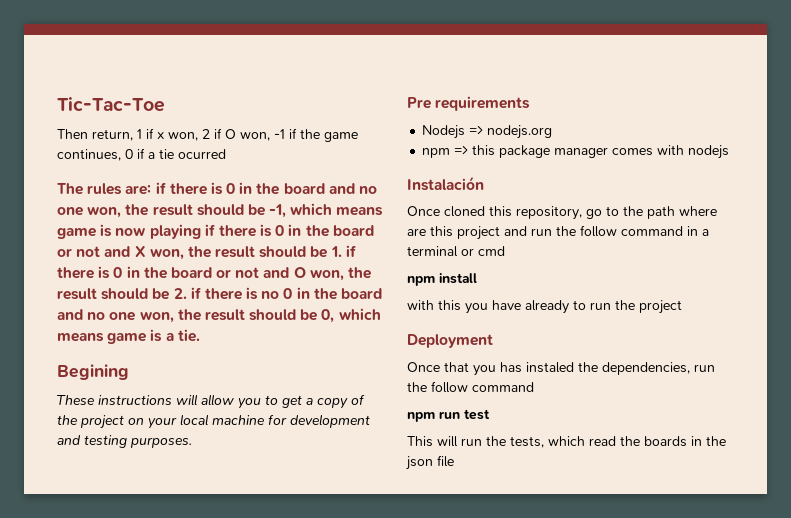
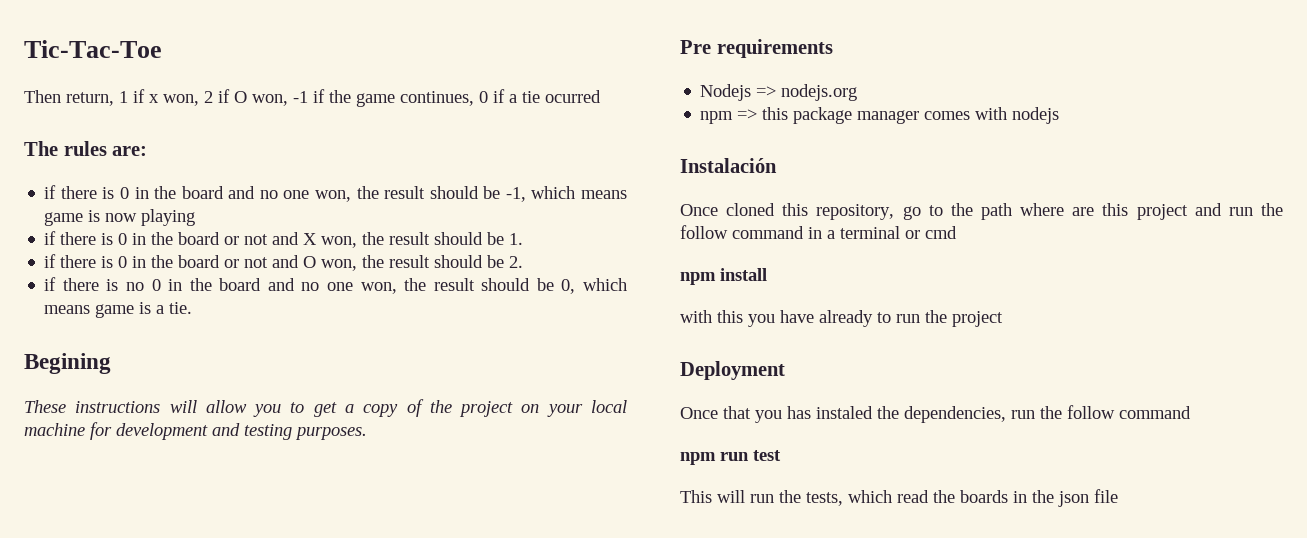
- The rules are: if there is 0 in the board and no one won, the result should be -1, which means game is now playing if there is 0 in the board or not and X won, the result should be 1. if there is 0 in the board or not and O won, the result should be 2. if there is no 0 in the board and no one won, the result should be 0, which means game is a tie.
+ The rules are:
+ if there is 0 in the board and no one won, the result should be -1, which means game is now playing
+ if there is 0 in the board or not and X won, the result should be 1.
+ if there is 0 in the board or not and O won, the result should be 2.
+ if there is no 0 in the board and no one won, the result should be 0, which means game is a tie.

